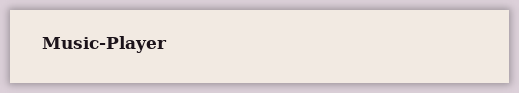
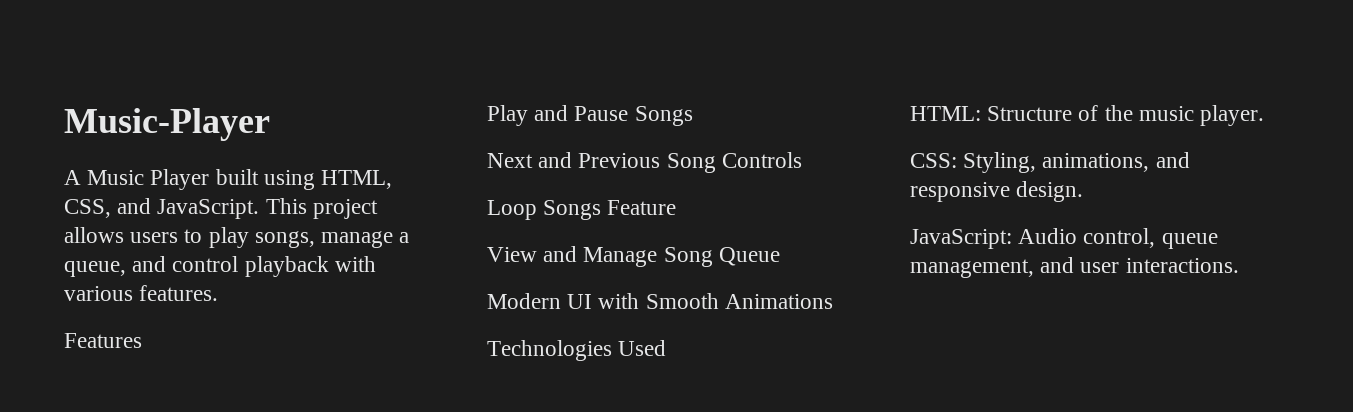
+ A Music Player built using HTML, CSS, and JavaScript. This project allows users to play songs, manage a queue, and control playback with various features.
+ Features
+ Play and Pause Songs
+ Next and Previous Song Controls
+ Loop Songs Feature
+ View and Manage Song Queue
+ Modern UI with Smooth Animations
+ Technologies Used
+ HTML: Structure of the music player.
+ CSS: Styling, animations, and responsive design.
+ JavaScript: Audio control, queue management, and user interactions.

